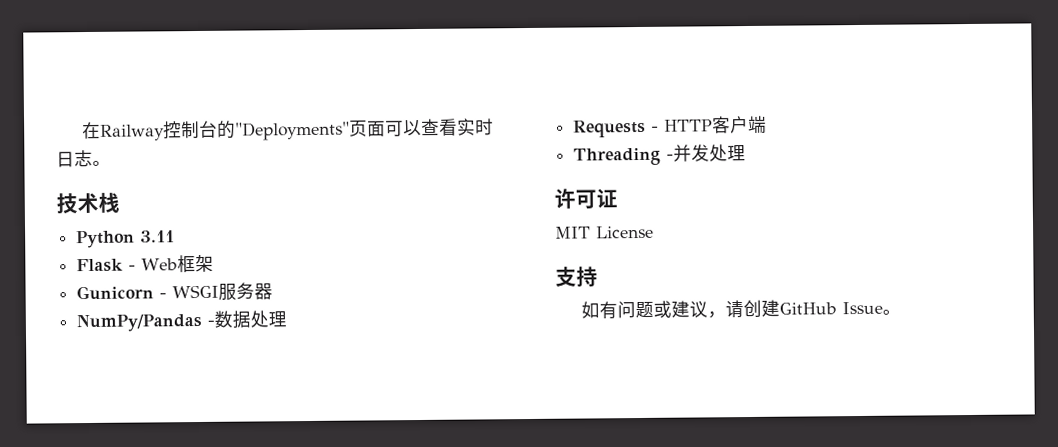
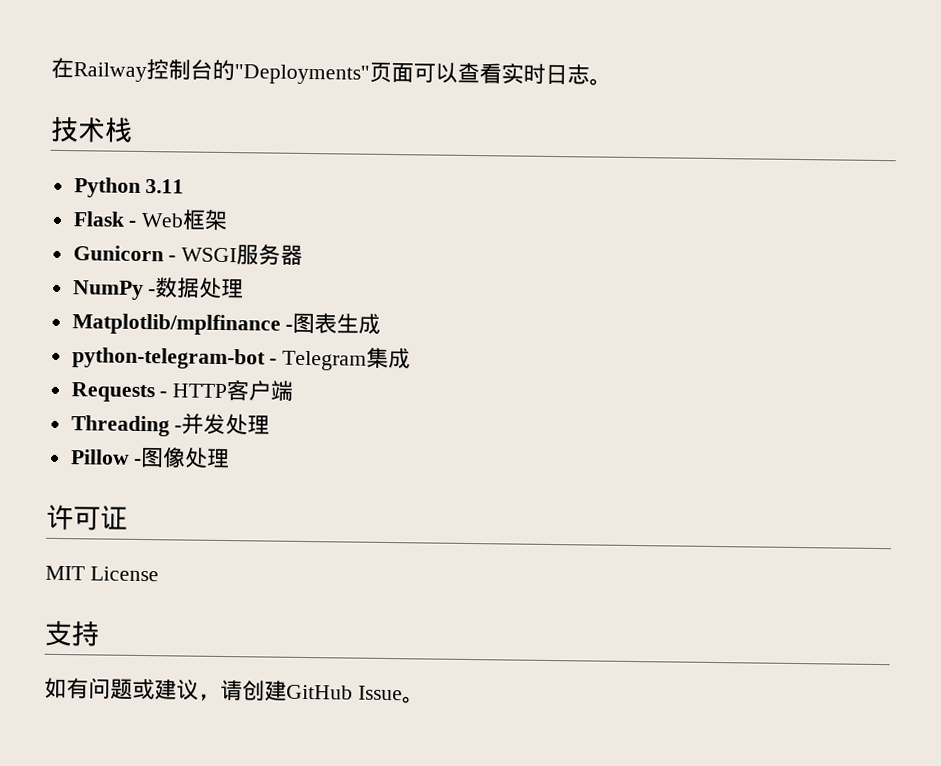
- NumPy/Pandas -数据处理
+ NumPy -数据处理
+ Matplotlib/mplfinance -图表生成
+ python-telegram-bot - Telegram集成
+ Pillow -图像处理

